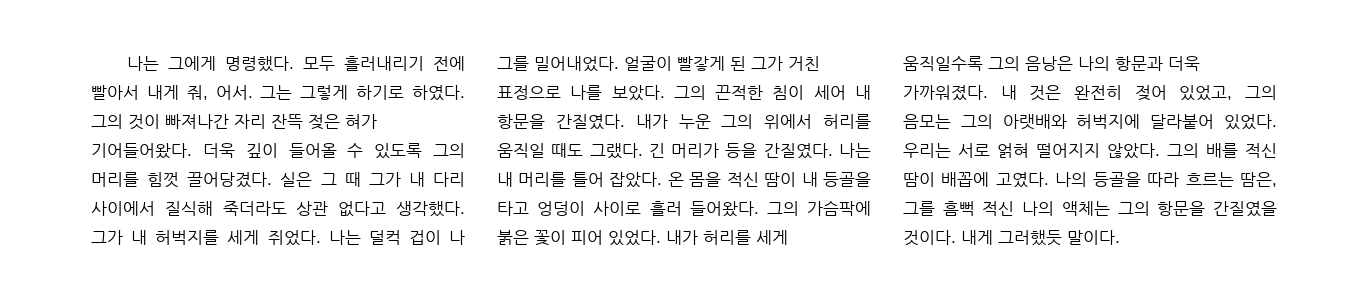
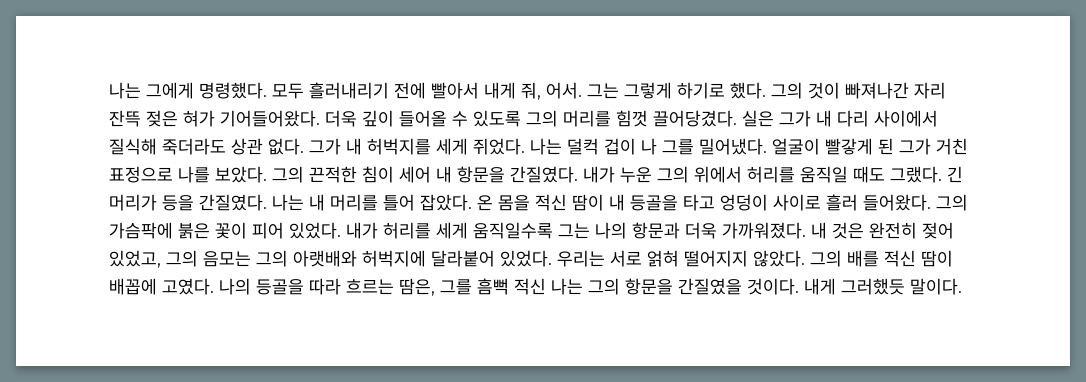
- 그는 그렇게 하기로 하였다.
+ 그는 그렇게 하기로 했다.
- 실은 그 때 그가 내 다리 사이에서 질식해 죽더라도 상관 없다고 생각했다.
+ 실은 그가 내 다리 사이에서 질식해 죽더라도 상관 없다.
- 나는 덜컥 겁이 나 그를 밀어내었다.
+ 나는 덜컥 겁이 나 그를 밀어냈다.
- 내가 허리를 세게 움직일수록 그의 음낭은 나의 항문과 더욱 가까워졌다.
+ 내가 허리를 세게 움직일수록 그는 나의 항문과 더욱 가까워졌다.
- 나의 등골을 따라 흐르는 땀은, 그를 흠뻑 적신 나의 액체는 그의 항문을 간질였을 것이다.
+ 나의 등골을 따라 흐르는 땀은, 그를 흠뻑 적신 나는 그의 항문을 간질였을 것이다.

